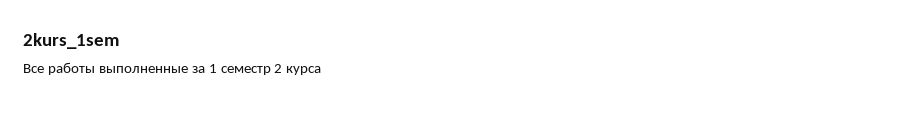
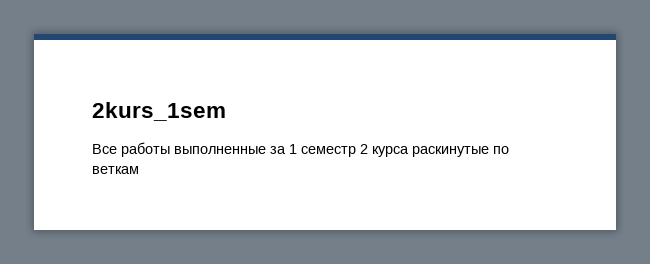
- Все работы выполненные за 1 семестр 2 курса
+ Все работы выполненные за 1 семестр 2 курса раскинутые по веткам

